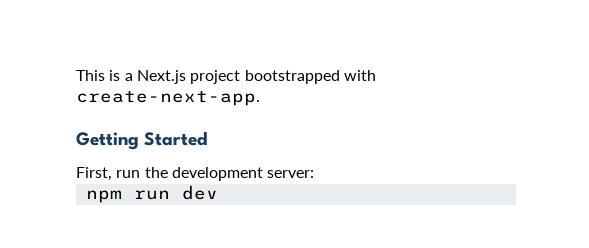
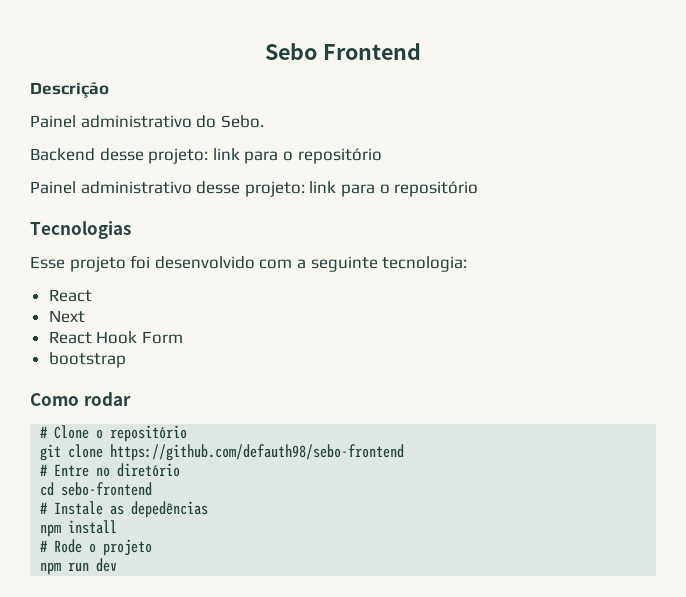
- This is a Next.js project bootstrapped with create-next-app.
- Getting Started
- First, run the development server:
+ Sebo Frontend
+ Descrição
+ Painel administrativo do Sebo.
+ Backend desse projeto: link para o repositório
+ Painel administrativo desse projeto: link para o repositório
+ Tecnologias
+ Esse projeto foi desenvolvido com a seguinte tecnologia:
+ React
+ Next
+ React Hook Form
+ bootstrap
+ Como rodar
+ # Clone o repositório
+ git clone https://github.com/defauth98/sebo-frontend
+ # Entre no diretório
+ cd sebo-frontend
+ # Instale as depedências
+ npm install
+ # Rode o projeto

